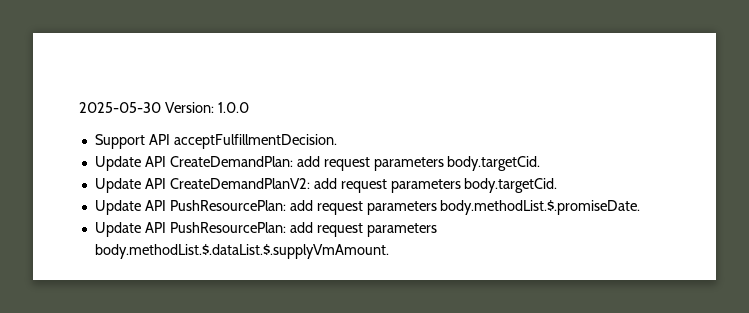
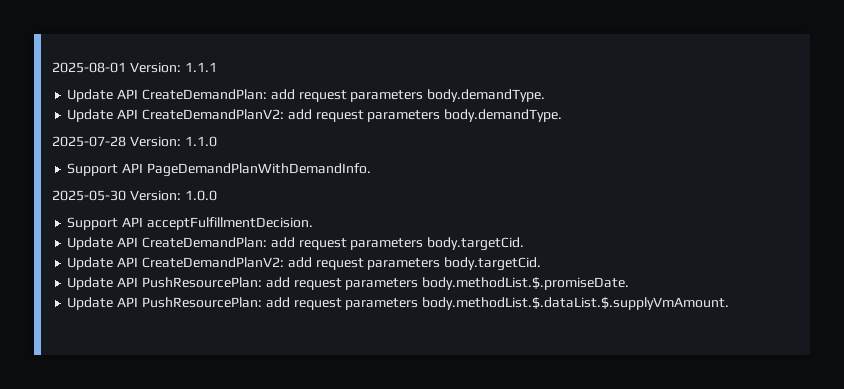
+ 2025-08-01 Version: 1.1.1
+ Update API CreateDemandPlan: add request parameters body.demandType.
+ Update API CreateDemandPlanV2: add request parameters body.demandType.
+ 2025-07-28 Version: 1.1.0
+ Support API PageDemandPlanWithDemandInfo.

